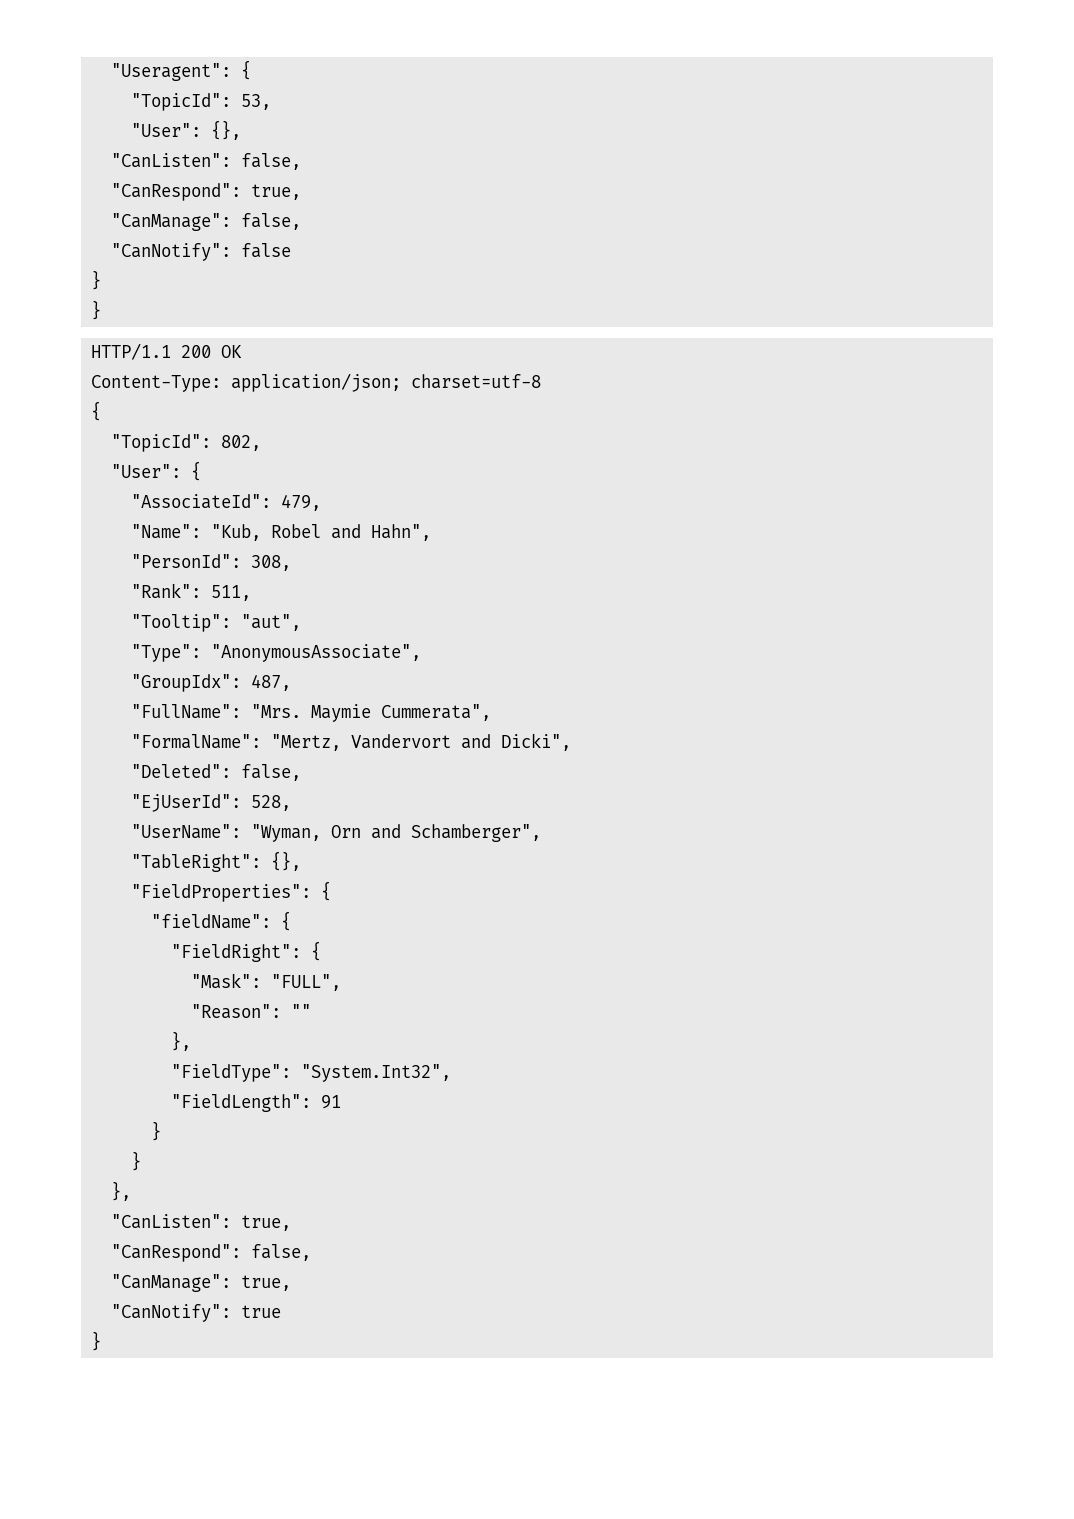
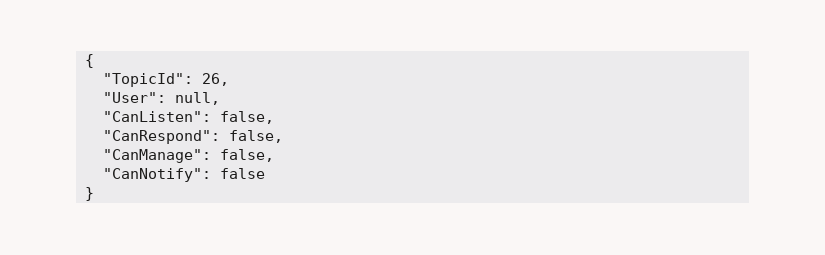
- "Useragent": {
- "TopicId": 53,
- "User": {},
+ {
+ "TopicId": 26,
+ "User": null,
- "CanRespond": true,
+ "CanRespond": false,
  "CanNotify": false
- }
- }
- HTTP/1.1 200 OK
- Content-Type: application/json; charset=utf-8
- {
- "TopicId": 802,
- "User": {
- "AssociateId": 479,
- "Name": "Kub, Robel and Hahn",
- "PersonId": 308,
- "Rank": 511,
- "Tooltip": "aut",
- "Type": "AnonymousAssociate",
- "GroupIdx": 487,
- "FullName": "Mrs. Maymie Cummerata",
- "FormalName": "Mertz, Vandervort and Dicki",
- "Deleted": false,
- "EjUserId": 528,
- "UserName": "Wyman, Orn and Schamberger",
- "TableRight": {},
- "FieldProperties": {
- "fieldName": {
- "FieldRight": {
- "Mask": "FULL",
- "Reason": ""
- },
- "FieldType": "System.Int32",
- "FieldLength": 91
- }
- }
- },
- "CanListen": true,
- "CanRespond": false,
- "CanManage": true,
- "CanNotify": true

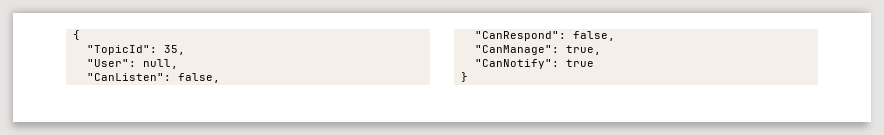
- "TopicId": 26,
+ "TopicId": 35,
- "CanManage": false,
+ "CanManage": true,
- "CanNotify": false
+ "CanNotify": true

